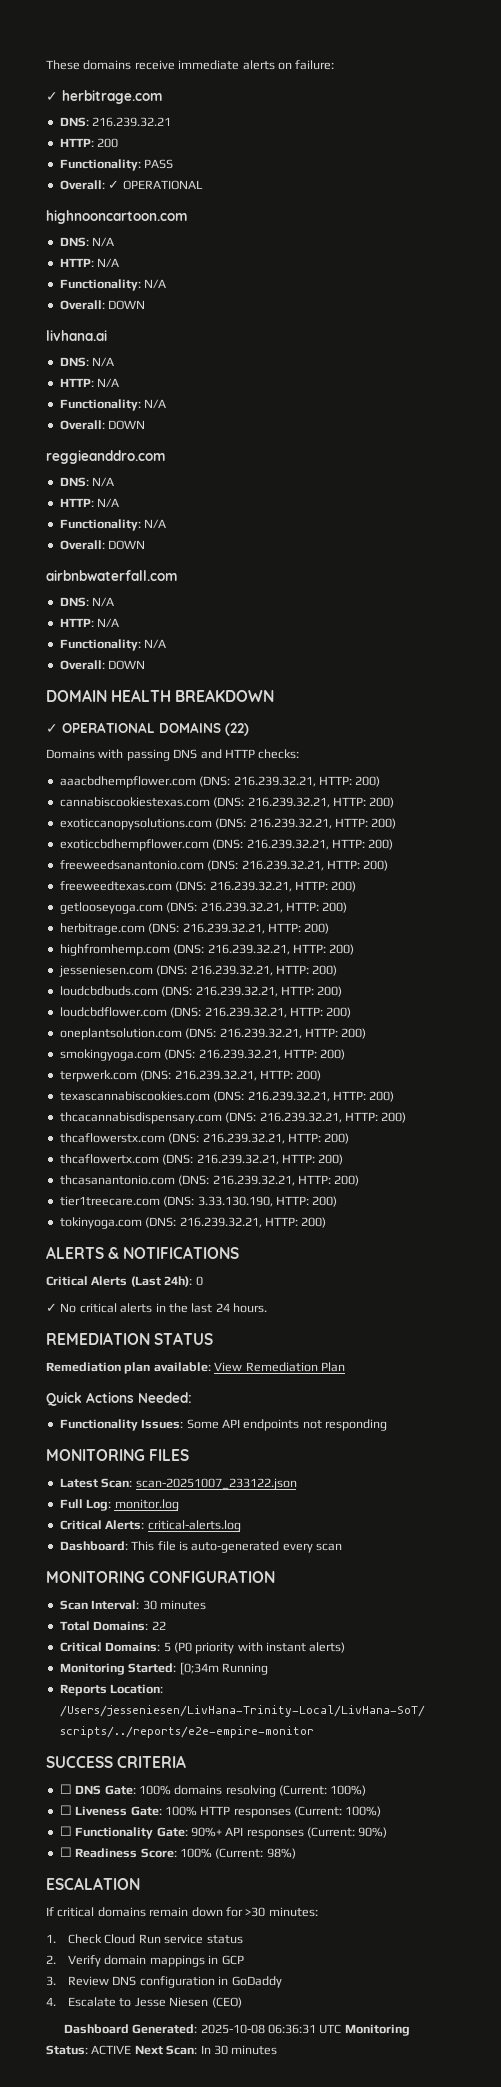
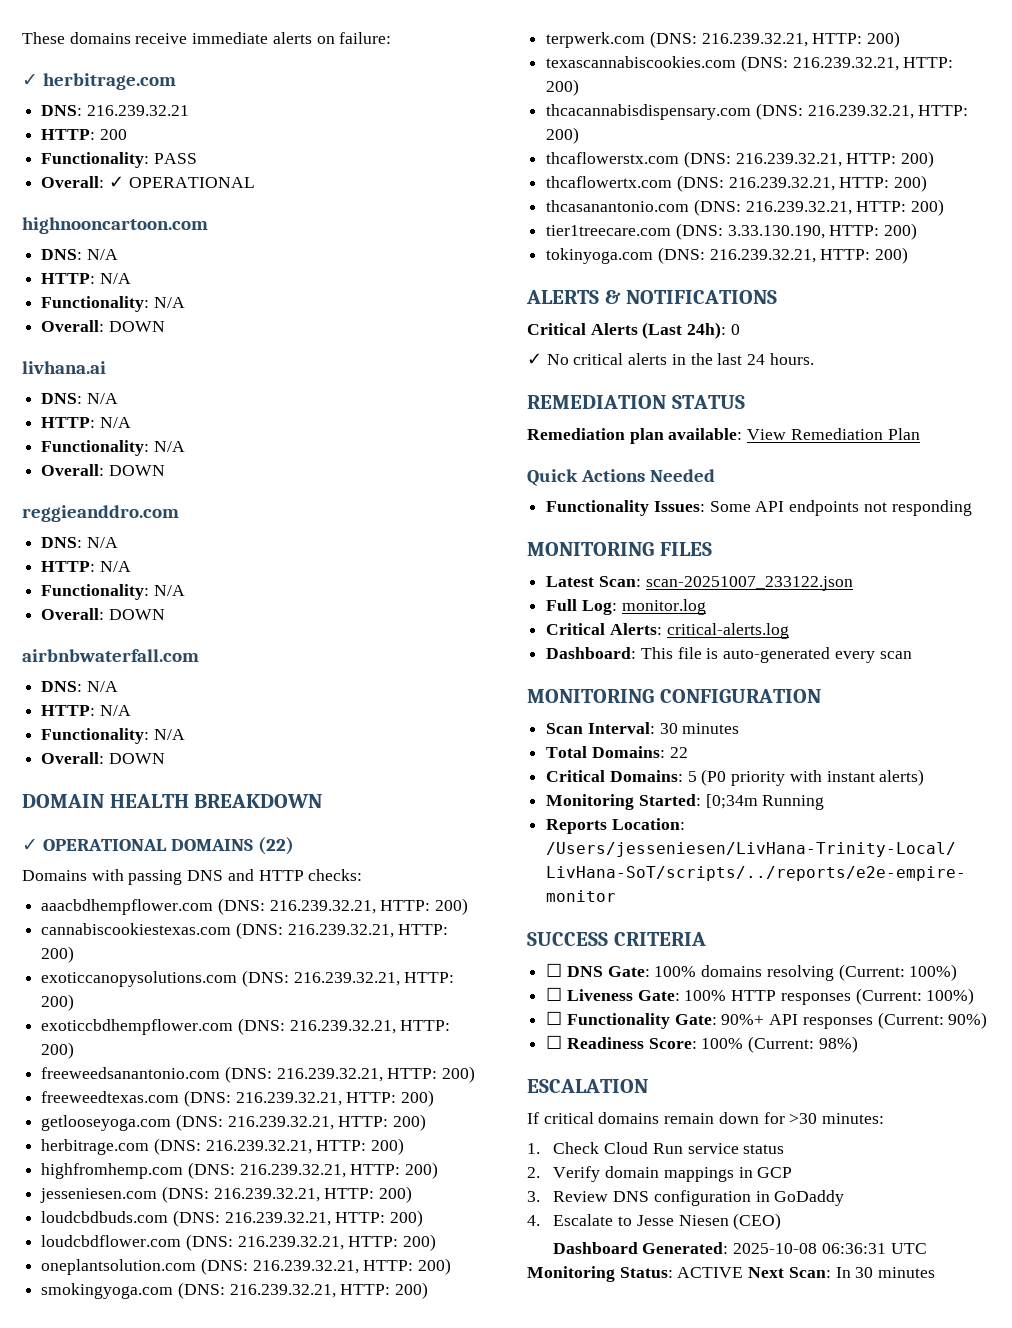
- Quick Actions Needed:
+ Quick Actions Needed

